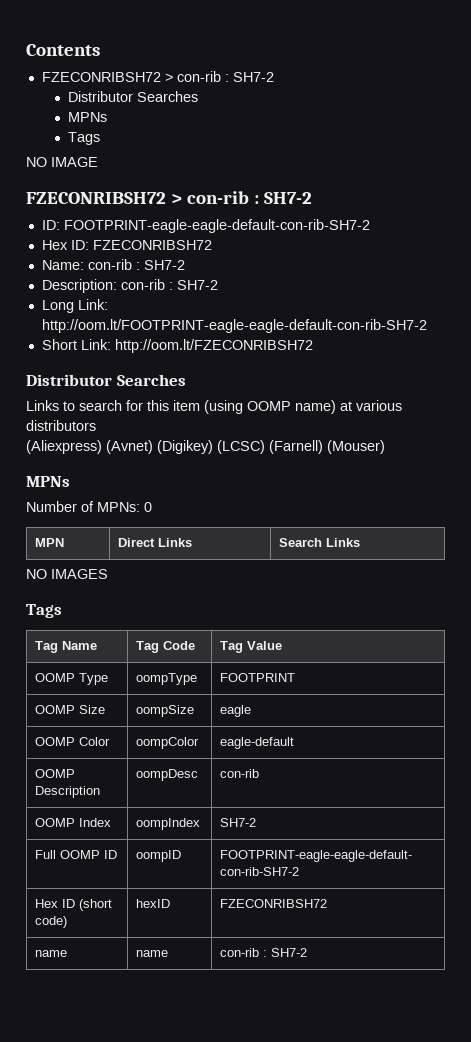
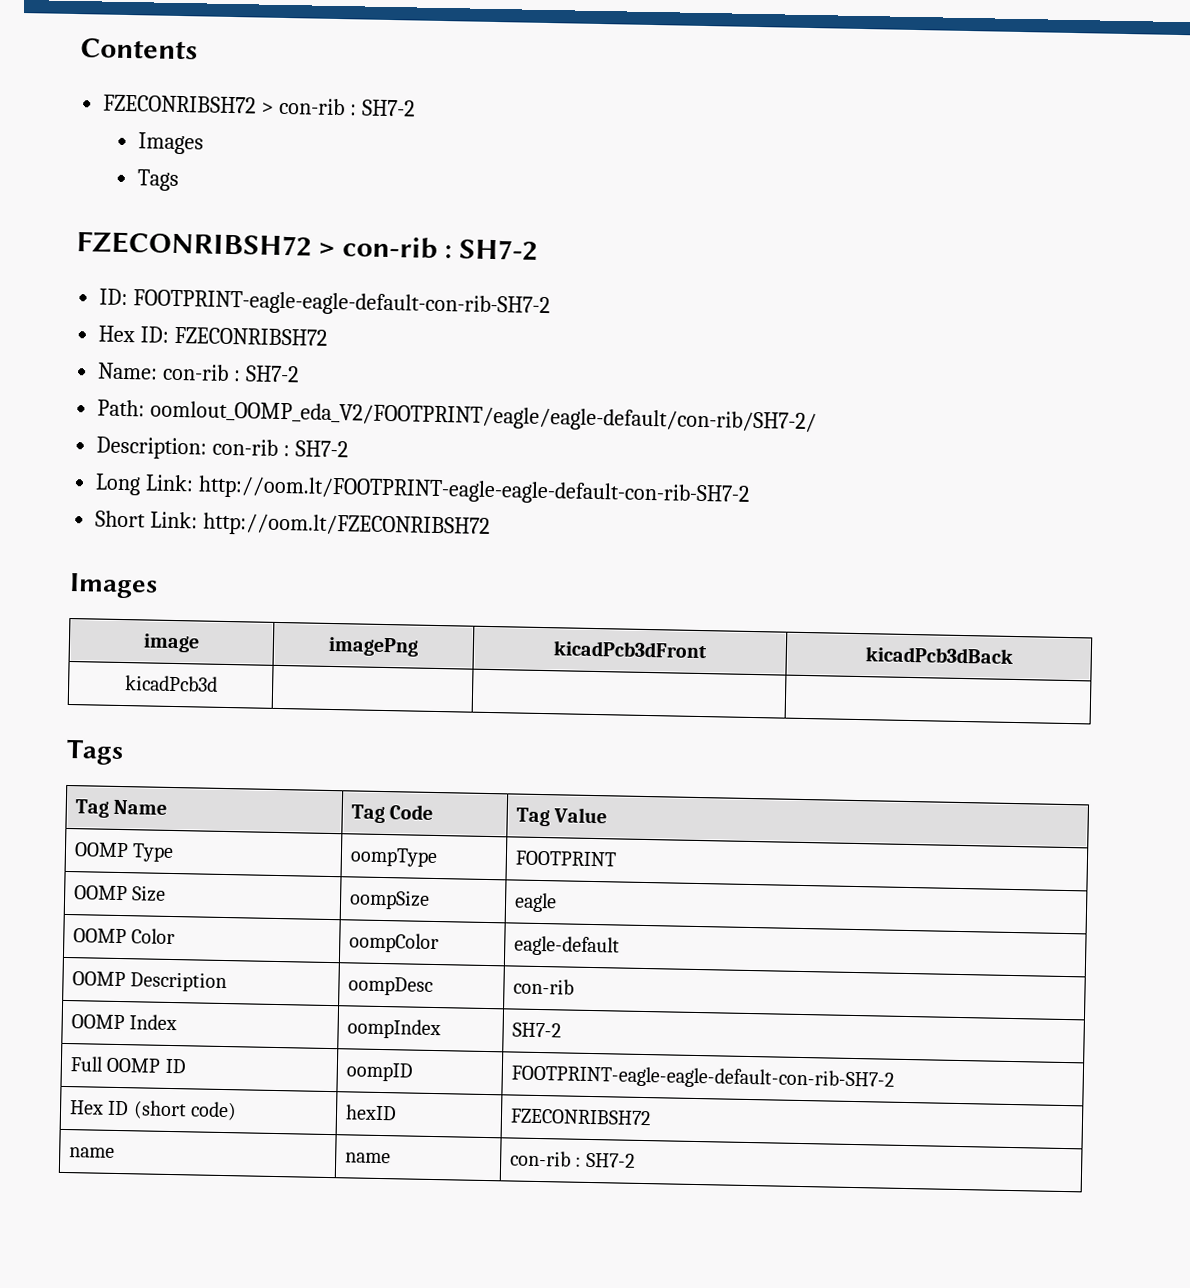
  Contents
  FZECONRIBSH72 > con-rib : SH7-2
- Distributor Searches
- MPNs
+ Images
  Tags
- NO IMAGE
+ Path: oomlout_OOMP_eda_V2/FOOTPRINT/eagle/eagle-default/con-rib/SH7-2/
  Short Link: http://oom.lt/FZECONRIBSH72
- Distributor Searches
- Links to search for this item (using OOMP name) at various distributors
- (Aliexpress) (Avnet) (Digikey) (LCSC) (Farnell) (Mouser)
- MPNs
- Number of MPNs: 0
- MPN | Direct Links | Search Links
- NO IMAGES
+ Images
+ image | imagePng | kicadPcb3dFront | kicadPcb3dBack
+ kicadPcb3d | | |

